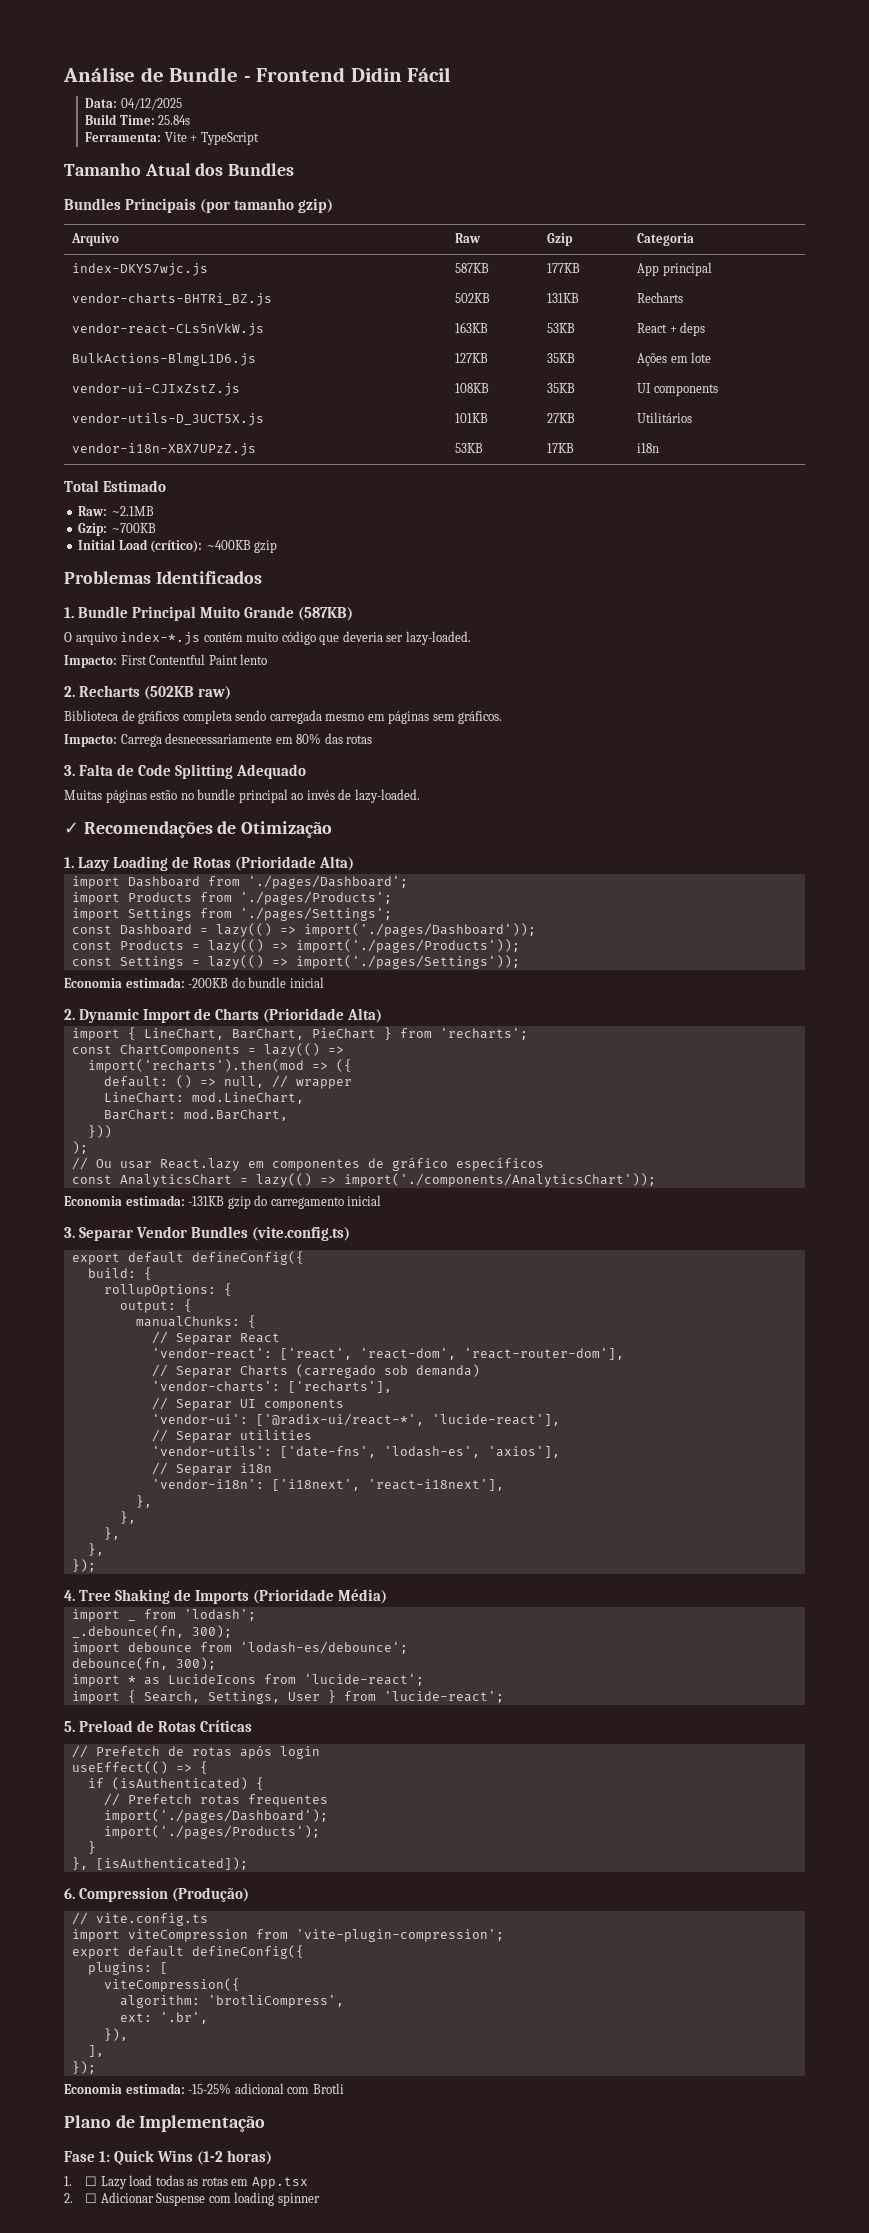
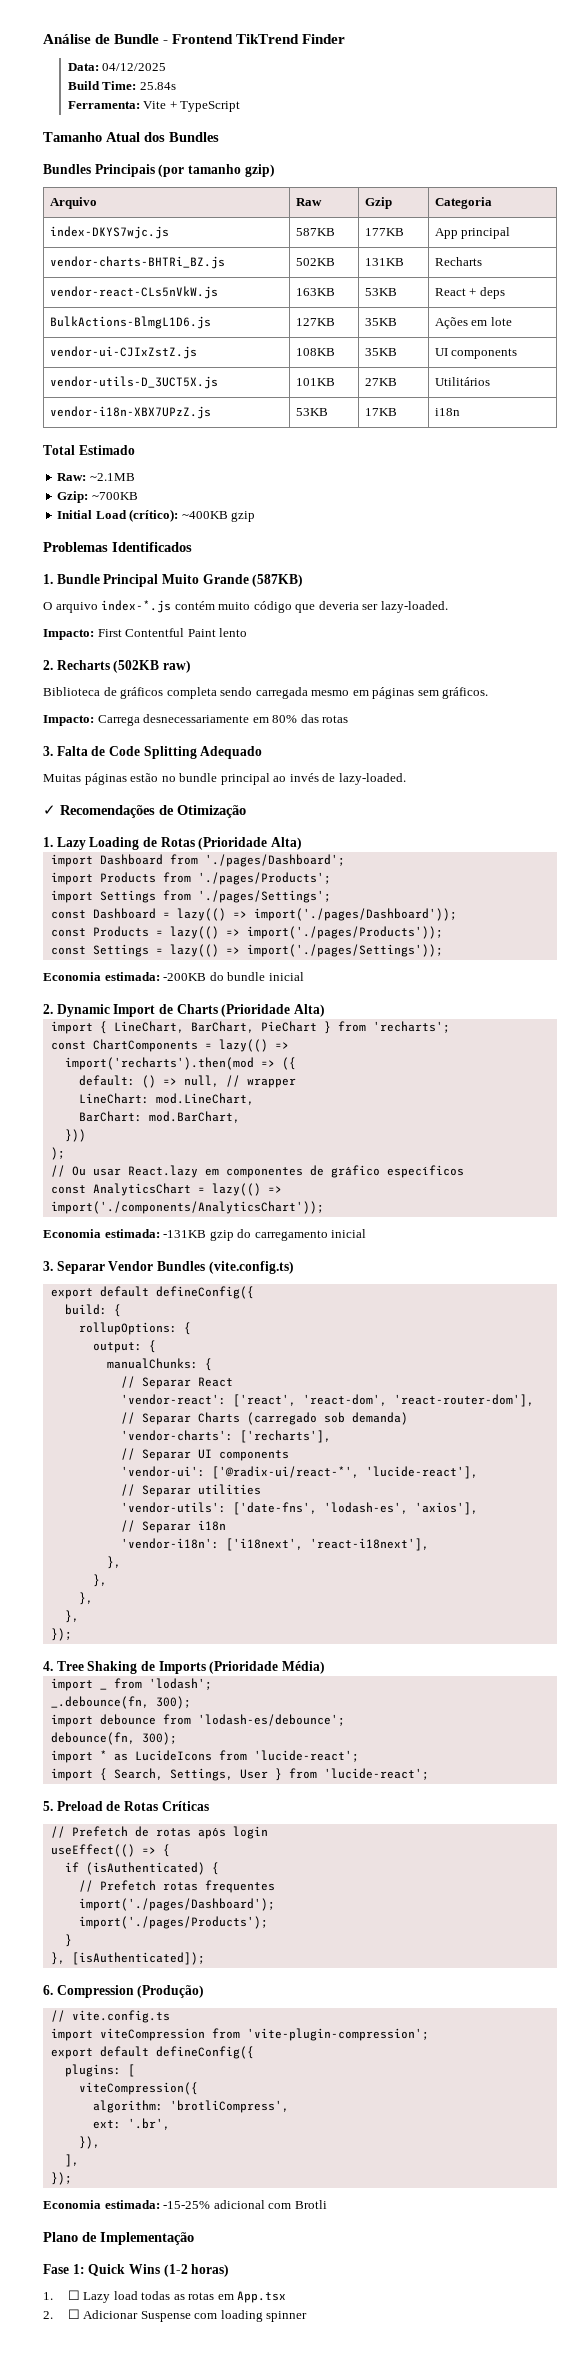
- Análise de Bundle - Frontend Didin Fácil
+ Análise de Bundle - Frontend TikTrend Finder

